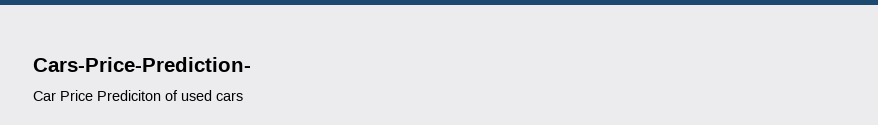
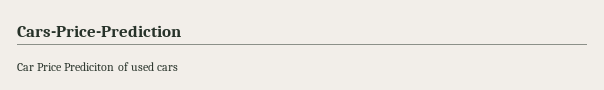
- Cars-Price-Prediction-
+ Cars-Price-Prediction

